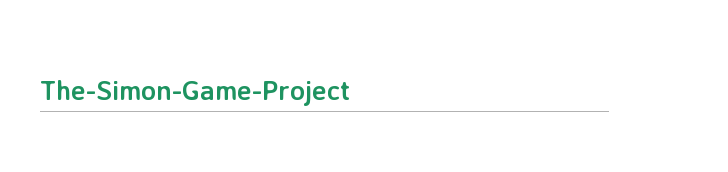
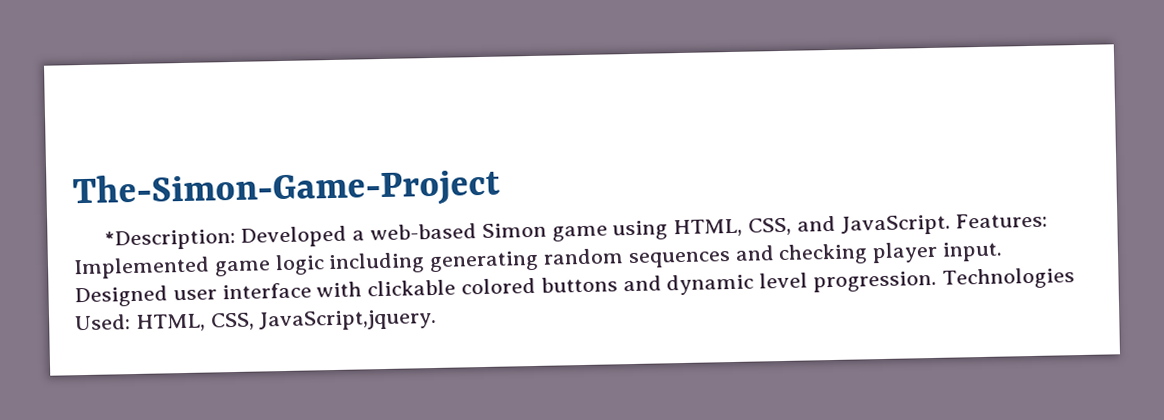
+ *Description: Developed a web-based Simon game using HTML, CSS, and JavaScript. Features: Implemented game logic including generating random sequences and checking player input. Designed user interface with clickable colored buttons and dynamic level progression. Technologies Used: HTML, CSS, JavaScript,jquery.

